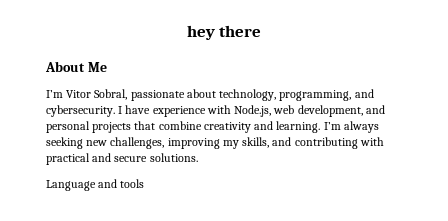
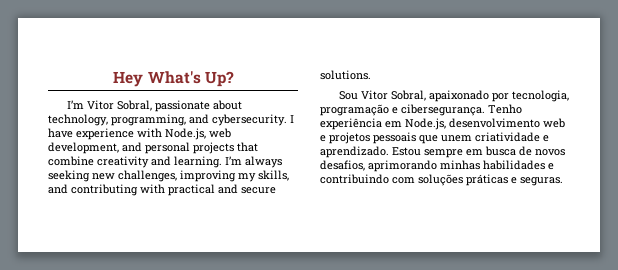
- hey there
- About Me
+ Hey What's Up?
- Language and tools
+ Sou Vitor Sobral, apaixonado por tecnologia, programação e cibersegurança. Tenho experiência em Node.js, desenvolvimento web e projetos pessoais que unem criatividade e aprendizado. Estou sempre em busca de novos desafios, aprimorando minhas habilidades e contribuindo com soluções práticas e seguras.

